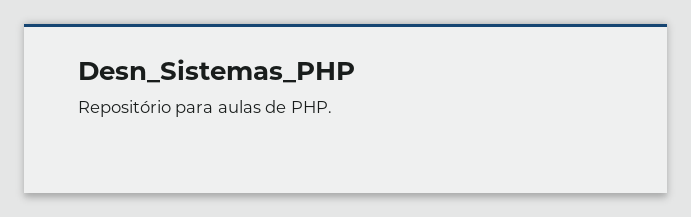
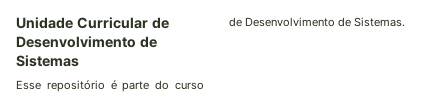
- Desn_Sistemas_PHP
- Repositório para aulas de PHP.
+ Unidade Curricular de Desenvolvimento de Sistemas
+ Esse repositório é parte do curso de Desenvolvimento de Sistemas.

